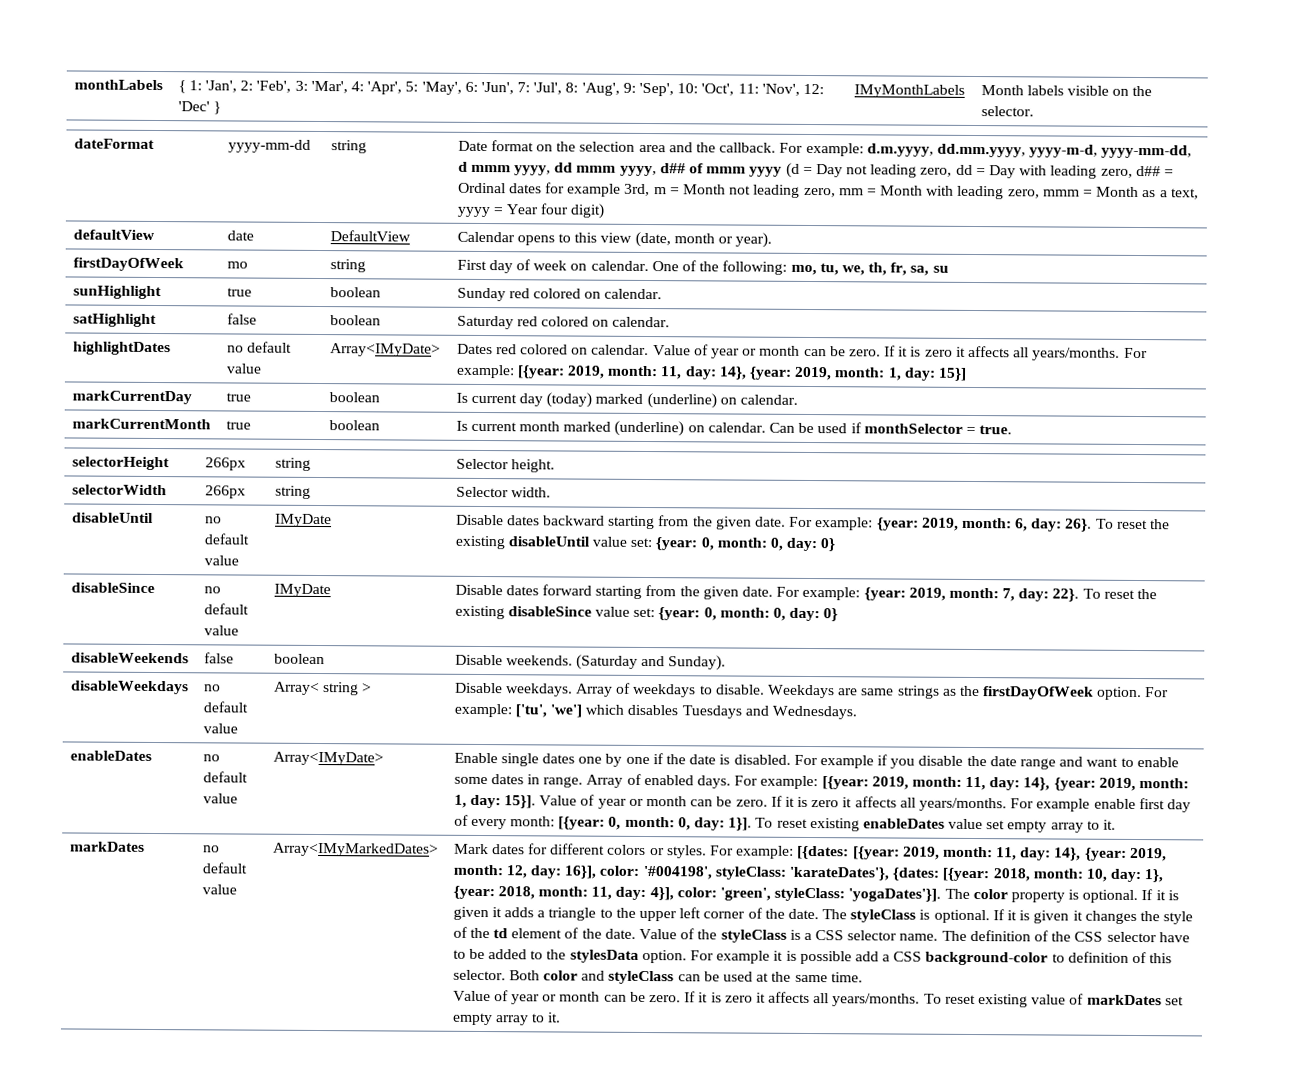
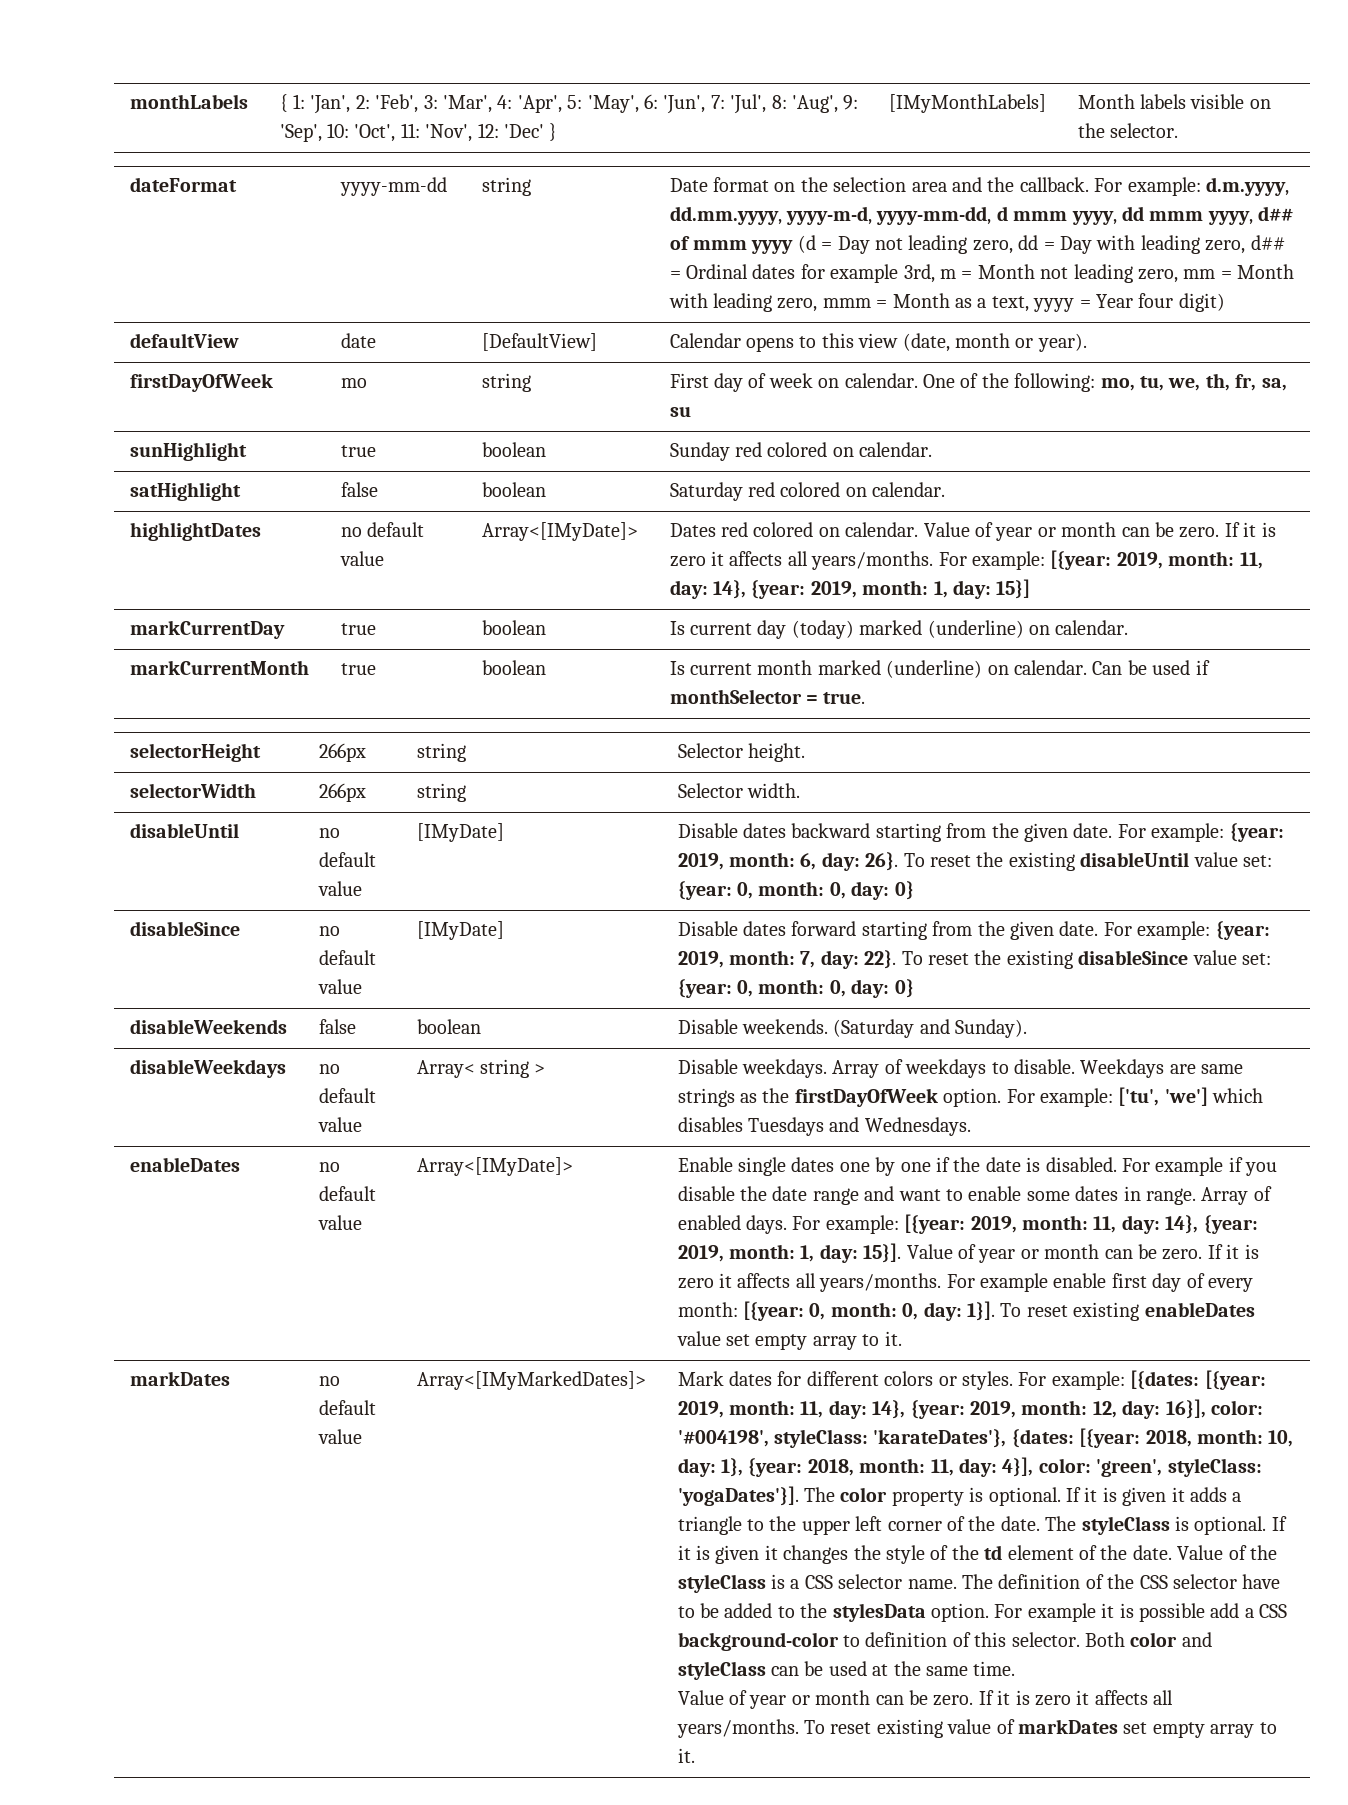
- monthLabels | { 1: 'Jan', 2: 'Feb', 3: 'Mar', 4: 'Apr', 5: 'May', 6: 'Jun', 7: 'Jul', 8: 'Aug', 9: 'Sep', 10: 'Oct', 11: 'Nov', 12: 'Dec' } | IMyMonthLabels | Month labels visible on the selector.
+ monthLabels | { 1: 'Jan', 2: 'Feb', 3: 'Mar', 4: 'Apr', 5: 'May', 6: 'Jun', 7: 'Jul', 8: 'Aug', 9: 'Sep', 10: 'Oct', 11: 'Nov', 12: 'Dec' } | [IMyMonthLabels] | Month labels visible on the selector.
- defaultView | date | DefaultView | Calendar opens to this view (date, month or year).
+ defaultView | date | [DefaultView] | Calendar opens to this view (date, month or year).
- highlightDates | no default value | Array<IMyDate> | Dates red colored on calendar. Value of year or month can be zero. If it is zero it affects all years/months. For example: [{year: 2019, month: 11, day: 14}, {year: 2019, month: 1, day: 15}]
+ highlightDates | no default value | Array<[IMyDate]> | Dates red colored on calendar. Value of year or month can be zero. If it is zero it affects all years/months. For example: [{year: 2019, month: 11, day: 14}, {year: 2019, month: 1, day: 15}]
- disableUntil | no default value | IMyDate | Disable dates backward starting from the given date. For example: {year: 2019, month: 6, day: 26}. To reset the existing disableUntil value set: {year: 0, month: 0, day: 0}
+ disableUntil | no default value | [IMyDate] | Disable dates backward starting from the given date. For example: {year: 2019, month: 6, day: 26}. To reset the existing disableUntil value set: {year: 0, month: 0, day: 0}
- disableSince | no default value | IMyDate | Disable dates forward starting from the given date. For example: {year: 2019, month: 7, day: 22}. To reset the existing disableSince value set: {year: 0, month: 0, day: 0}
+ disableSince | no default value | [IMyDate] | Disable dates forward starting from the given date. For example: {year: 2019, month: 7, day: 22}. To reset the existing disableSince value set: {year: 0, month: 0, day: 0}
- enableDates | no default value | Array<IMyDate>
+ enableDates | no default value | Array<[IMyDate]>
- Array<IMyMarkedDates>
+ Array<[IMyMarkedDates]>

